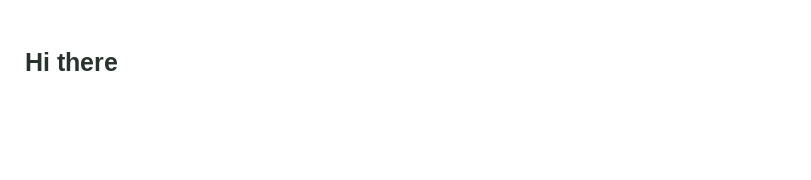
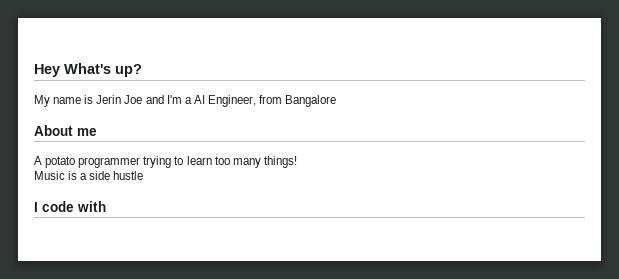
- Hi there
+ Hey What's up?
+ My name is Jerin Joe and I'm a AI Engineer, from Bangalore
+ About me
+ A potato programmer trying to learn too many things!
+ Music is a side hustle
+ I code with

